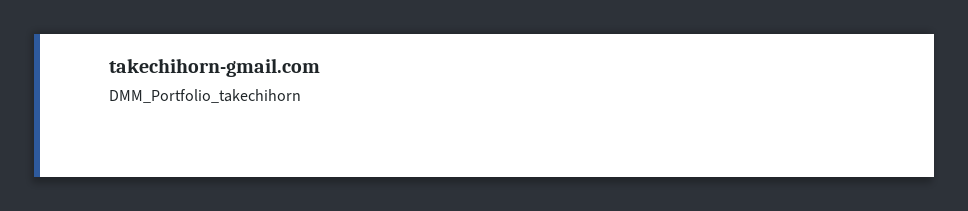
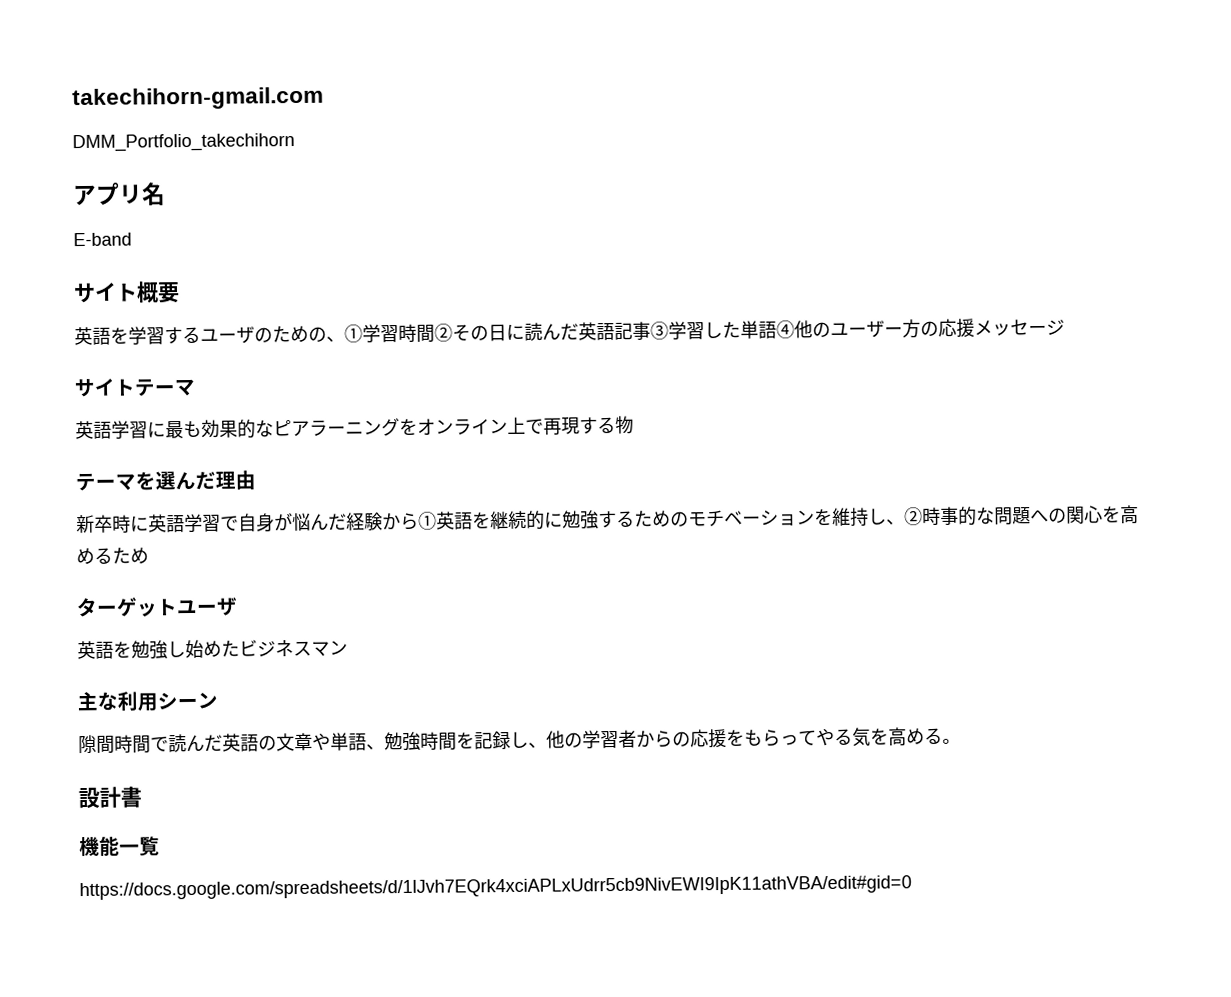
+ アプリ名
+ E-band
+ サイト概要
+ 英語を学習するユーザのための、①学習時間②その日に読んだ英語記事③学習した単語④他のユーザー方の応援メッセージ
+ サイトテーマ
+ 英語学習に最も効果的なピアラーニングをオンライン上で再現する物
+ テーマを選んだ理由
+ 新卒時に英語学習で自身が悩んだ経験から①英語を継続的に勉強するためのモチベーションを維持し、②時事的な問題への関心を高めるため
+ ターゲットユーザ
+ 英語を勉強し始めたビジネスマン
+ 主な利用シーン
+ 隙間時間で読んだ英語の文章や単語、勉強時間を記録し、他の学習者からの応援をもらってやる気を高める。
+ 設計書
+ 機能一覧
+ https://docs.google.com/spreadsheets/d/1lJvh7EQrk4xciAPLxUdrr5cb9NivEWI9IpK11athVBA/edit#gid=0

